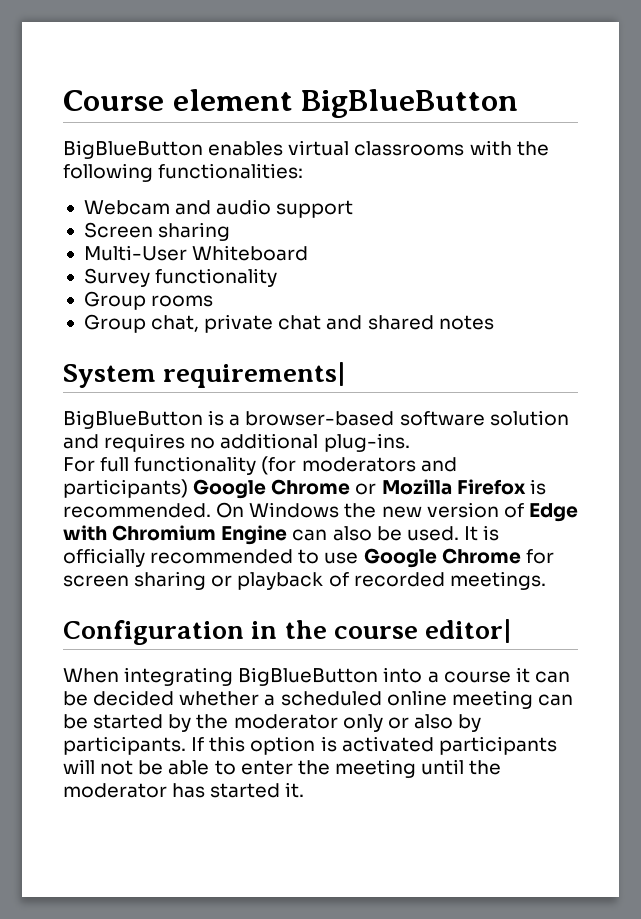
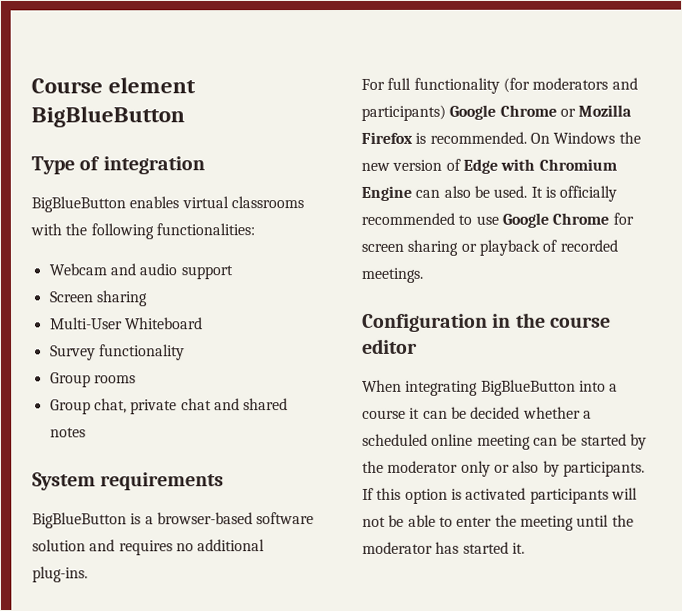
+ Type of integration
- System requirements|
+ System requirements
- Configuration in the course editor|
+ Configuration in the course editor

